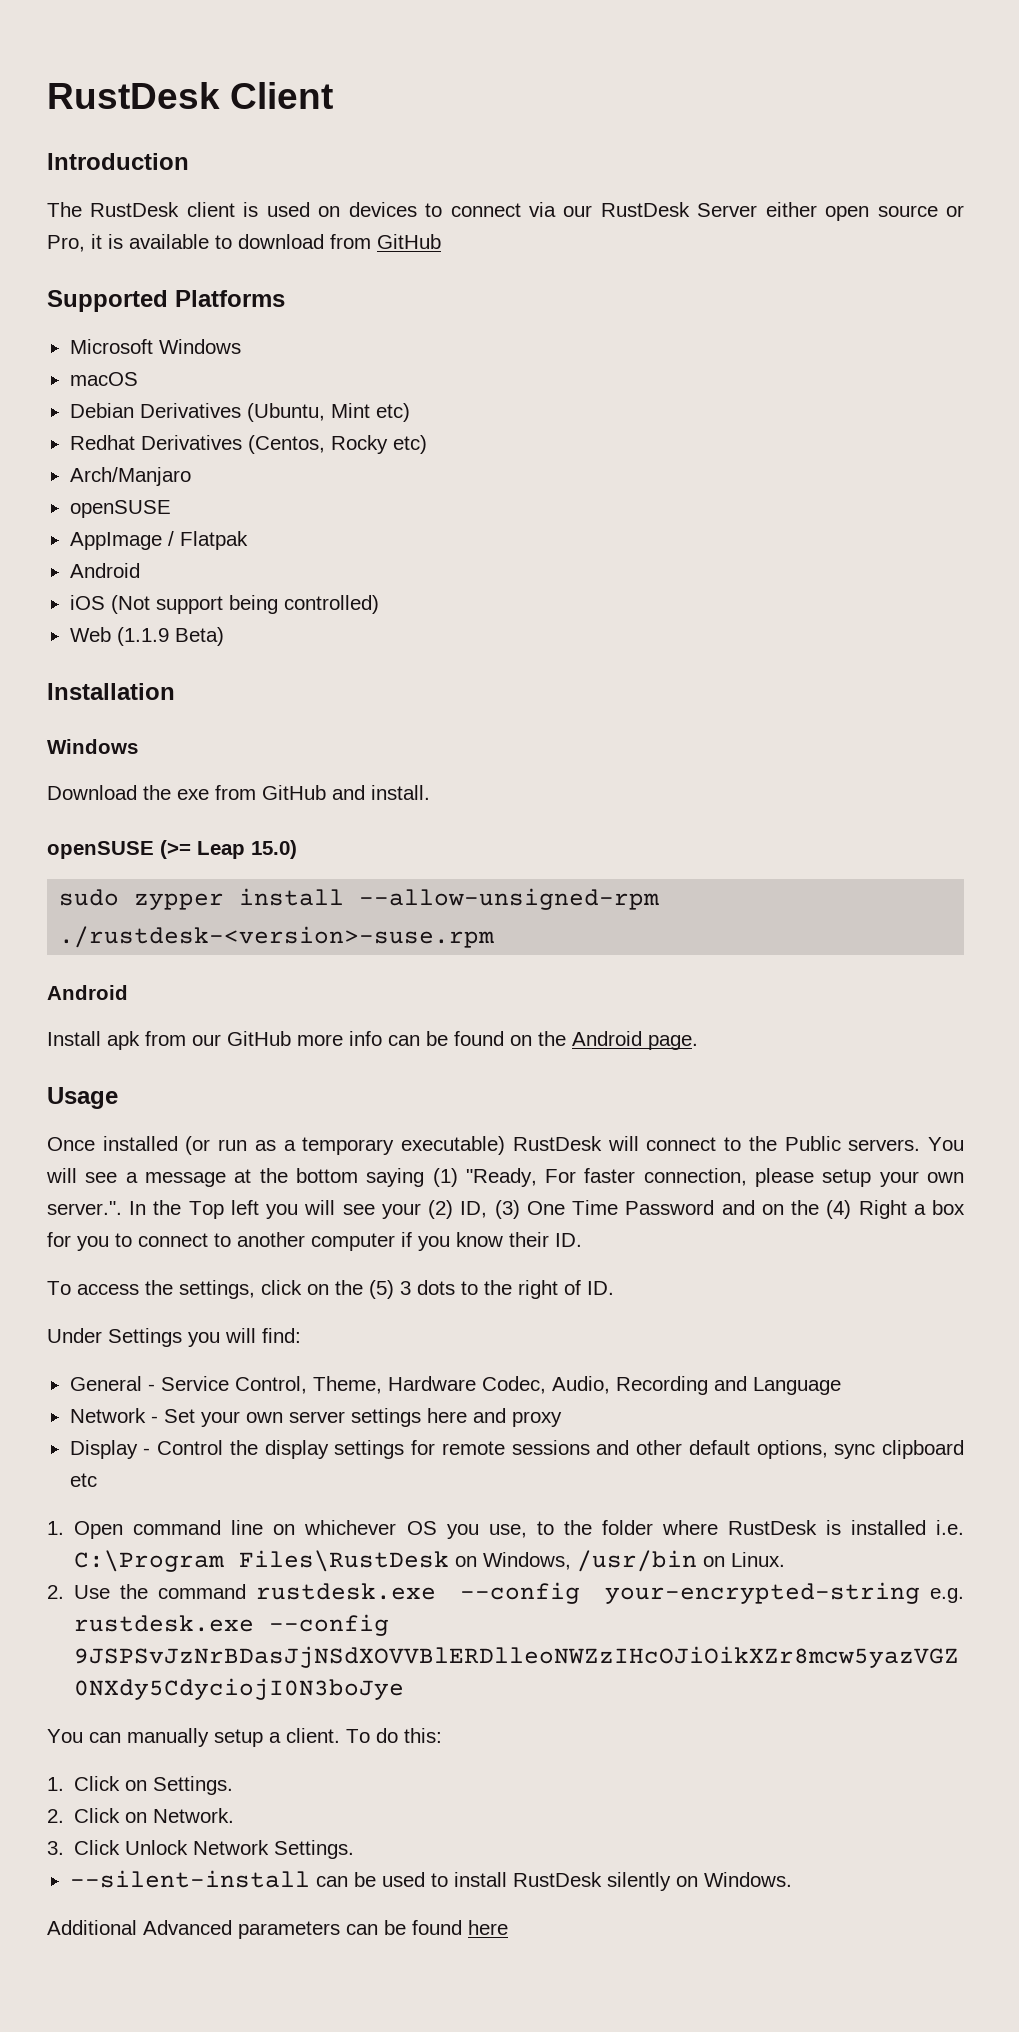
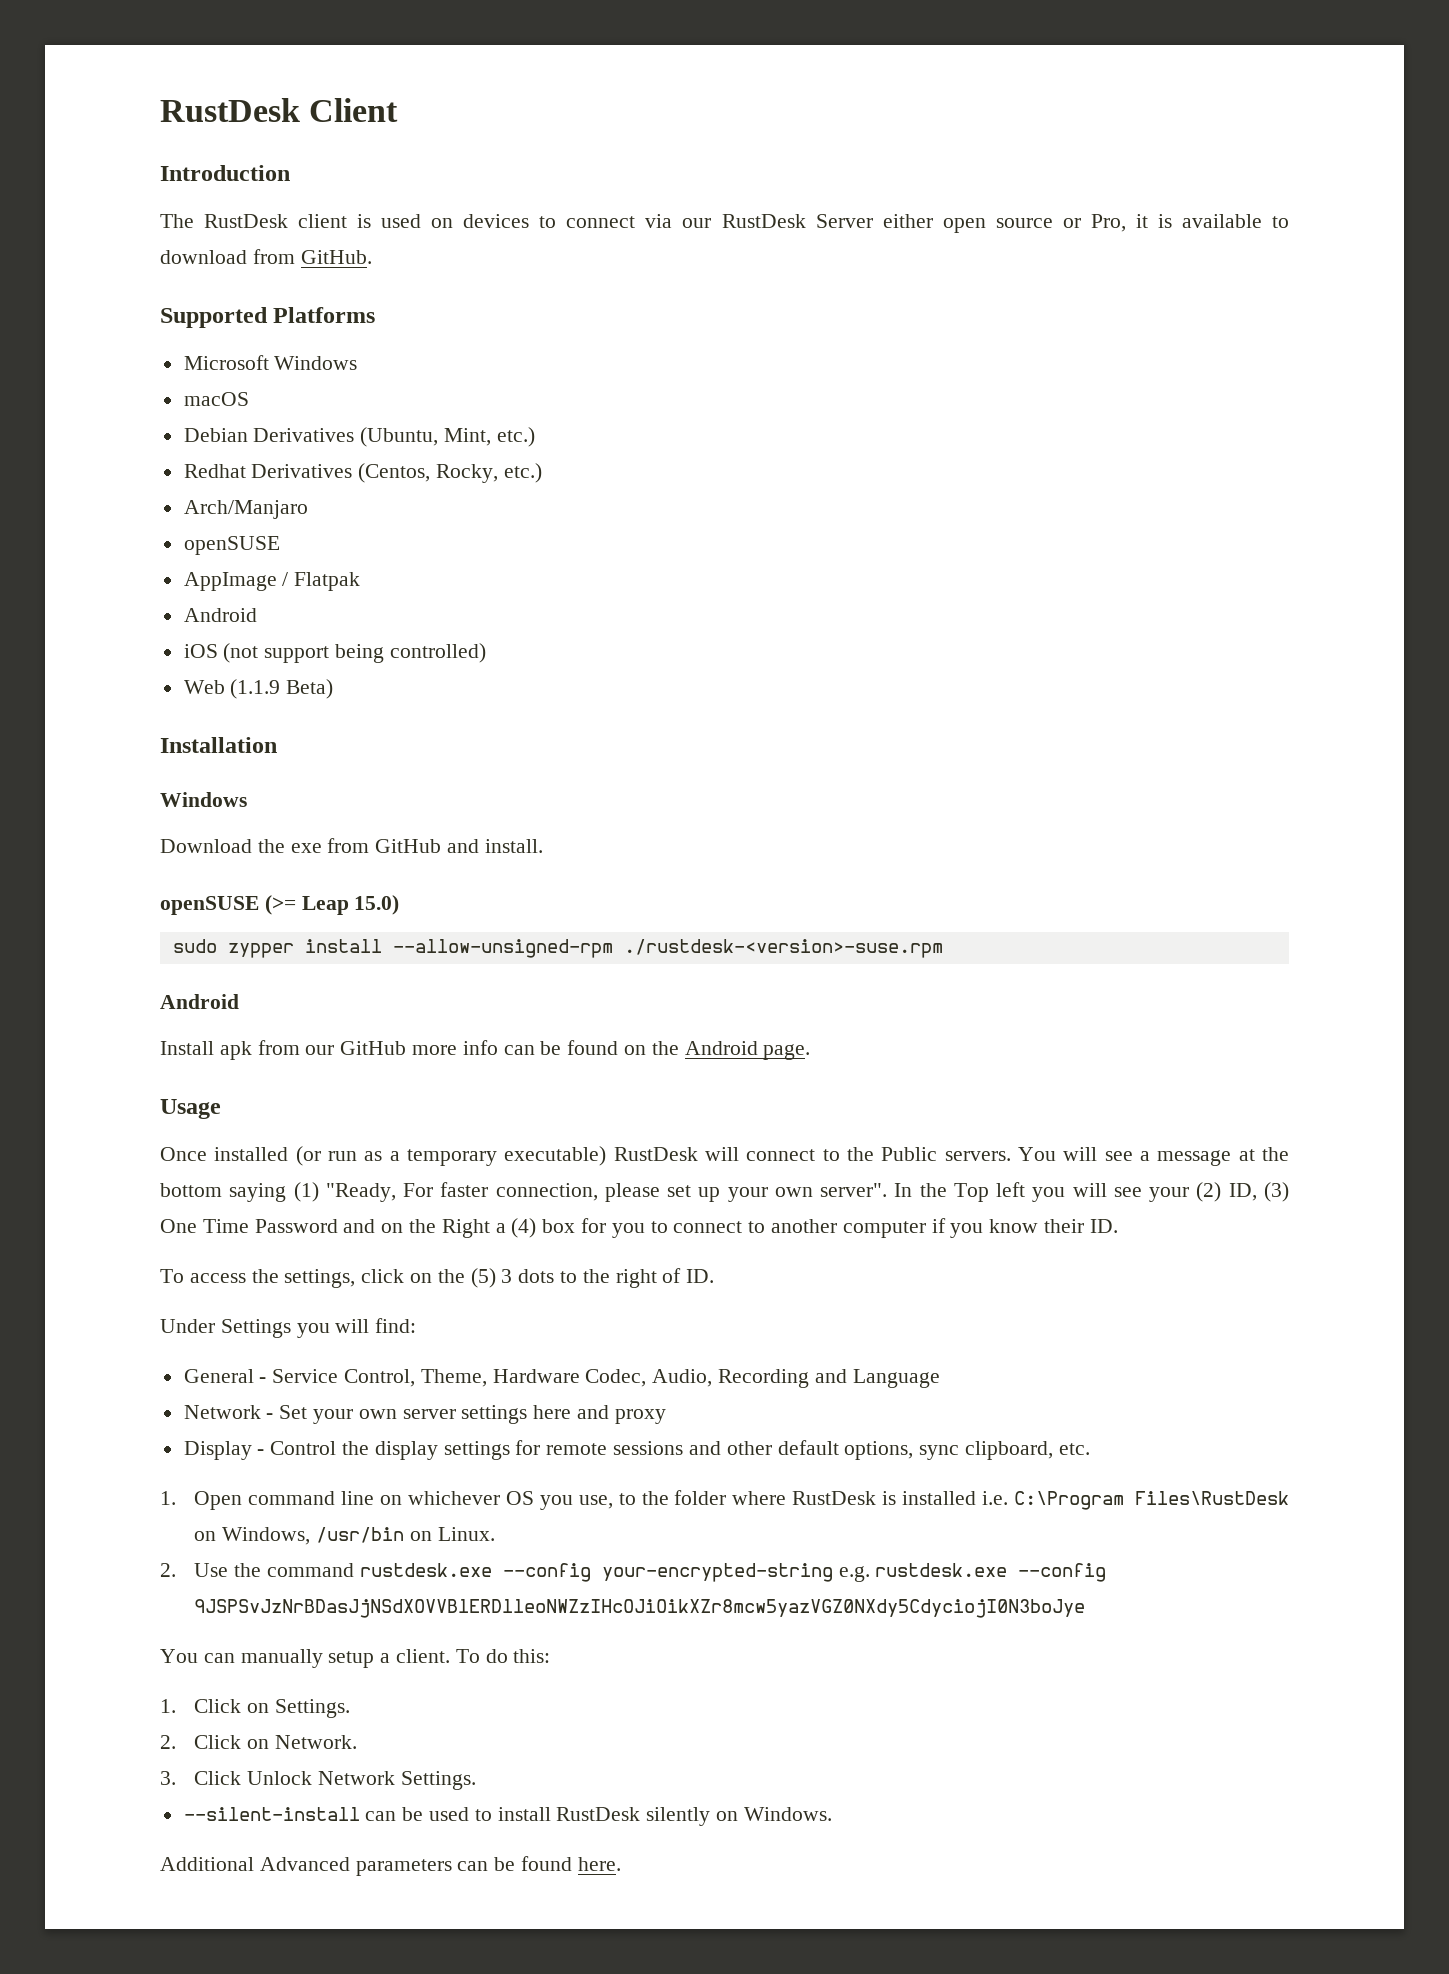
- The RustDesk client is used on devices to connect via our RustDesk Server either open source or Pro, it is available to download from GitHub
+ The RustDesk client is used on devices to connect via our RustDesk Server either open source or Pro, it is available to download from GitHub.
- Debian Derivatives (Ubuntu, Mint etc)
+ Debian Derivatives (Ubuntu, Mint, etc.)
- Redhat Derivatives (Centos, Rocky etc)
+ Redhat Derivatives (Centos, Rocky, etc.)
- iOS (Not support being controlled)
+ iOS (not support being controlled)
- You will see a message at the bottom saying (1) "Ready, For faster connection, please setup your own server.". In the Top left you will see your (2) ID, (3) One Time Password and on the (4) Right a box for you to connect to another computer if you know their ID.
+ You will see a message at the bottom saying (1) "Ready, For faster connection, please set up your own server". In the Top left you will see your (2) ID, (3) One Time Password and on the Right a (4) box for you to connect to another computer if you know their ID.
- Display - Control the display settings for remote sessions and other default options, sync clipboard etc
+ Display - Control the display settings for remote sessions and other default options, sync clipboard, etc.
- Additional Advanced parameters can be found here
+ Additional Advanced parameters can be found here.

